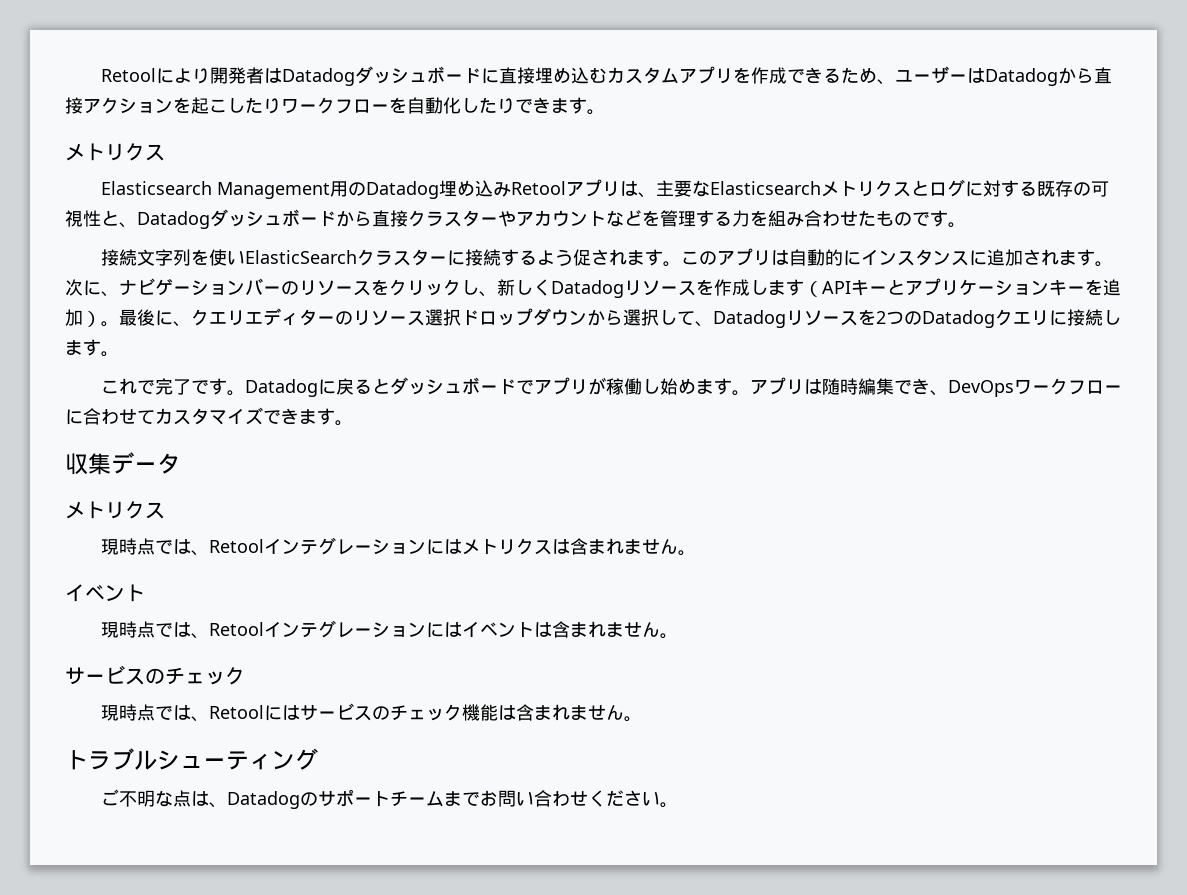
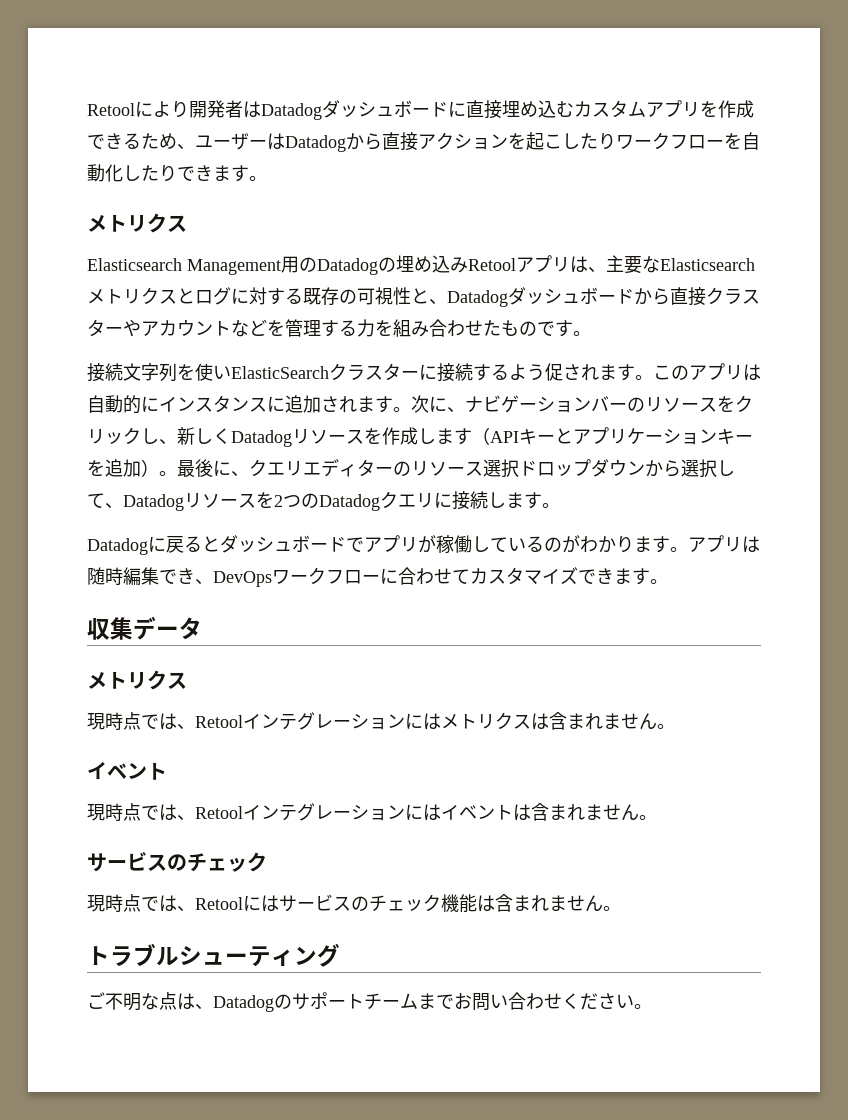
- Elasticsearch Management用のDatadog埋め込みRetoolアプリは、主要なElasticsearchメトリクスとログに対する既存の可視性と、Datadogダッシュボードから直接クラスターやアカウントなどを管理する力を組み合わせたものです。
+ Elasticsearch Management用のDatadogの埋め込みRetoolアプリは、主要なElasticsearchメトリクスとログに対する既存の可視性と、Datadogダッシュボードから直接クラスターやアカウントなどを管理する力を組み合わせたものです。
- これで完了です。Datadogに戻るとダッシュボードでアプリが稼働し始めます。
+ Datadogに戻るとダッシュボードでアプリが稼働しているのがわかります。

